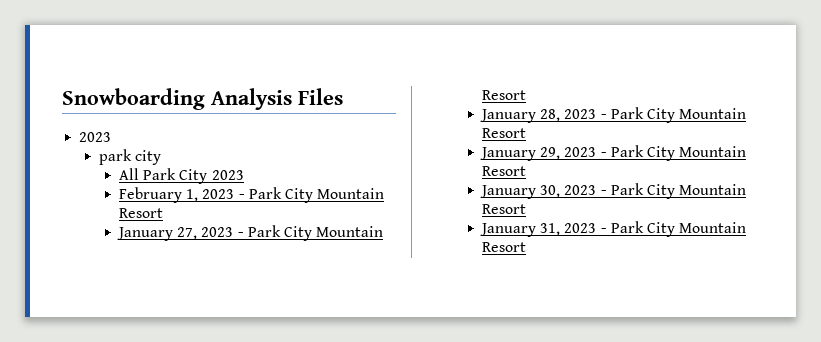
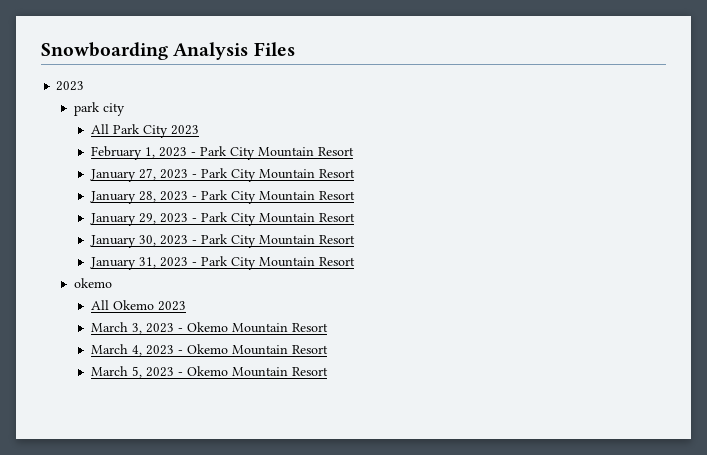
+ okemo
+ All Okemo 2023
+ March 3, 2023 - Okemo Mountain Resort
+ March 4, 2023 - Okemo Mountain Resort
+ March 5, 2023 - Okemo Mountain Resort

